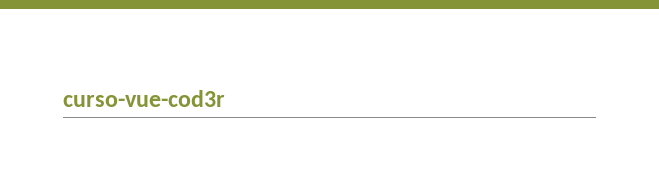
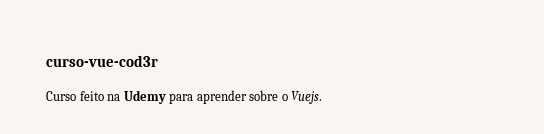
+ Curso feito na Udemy para aprender sobre o Vuejs.

